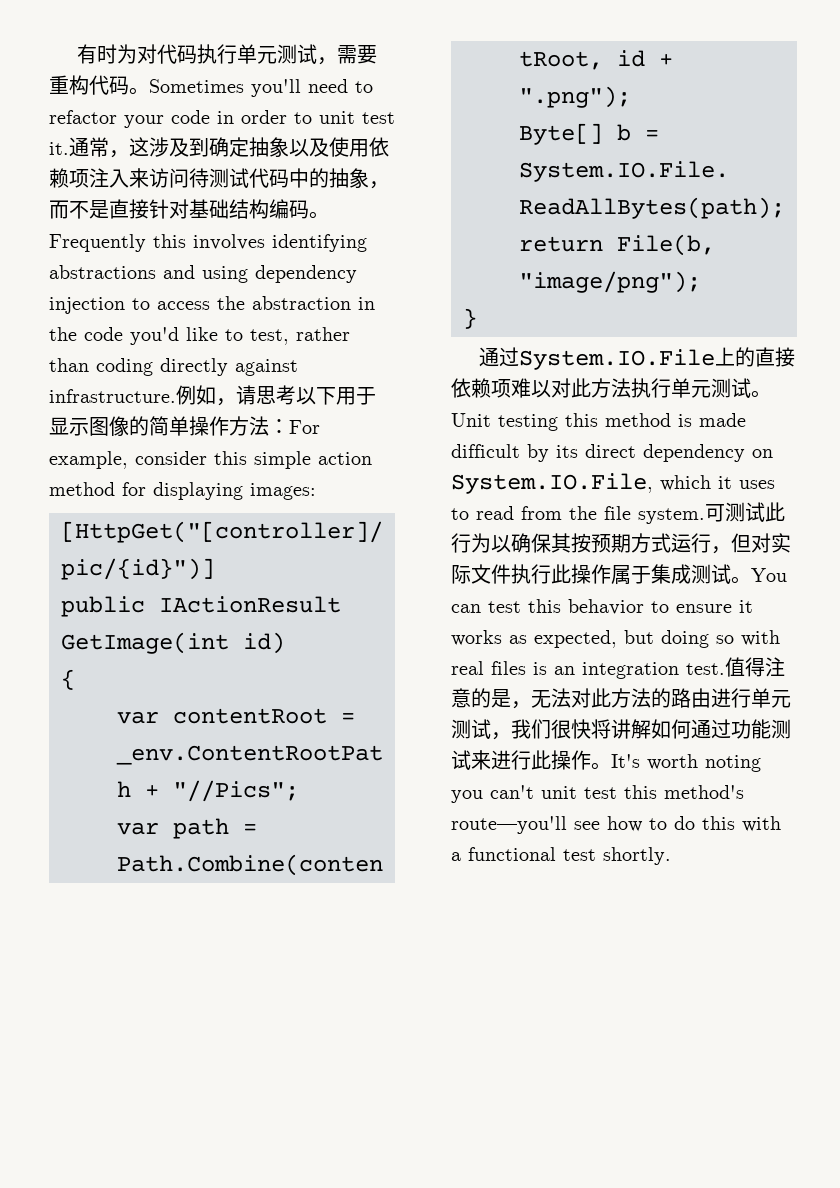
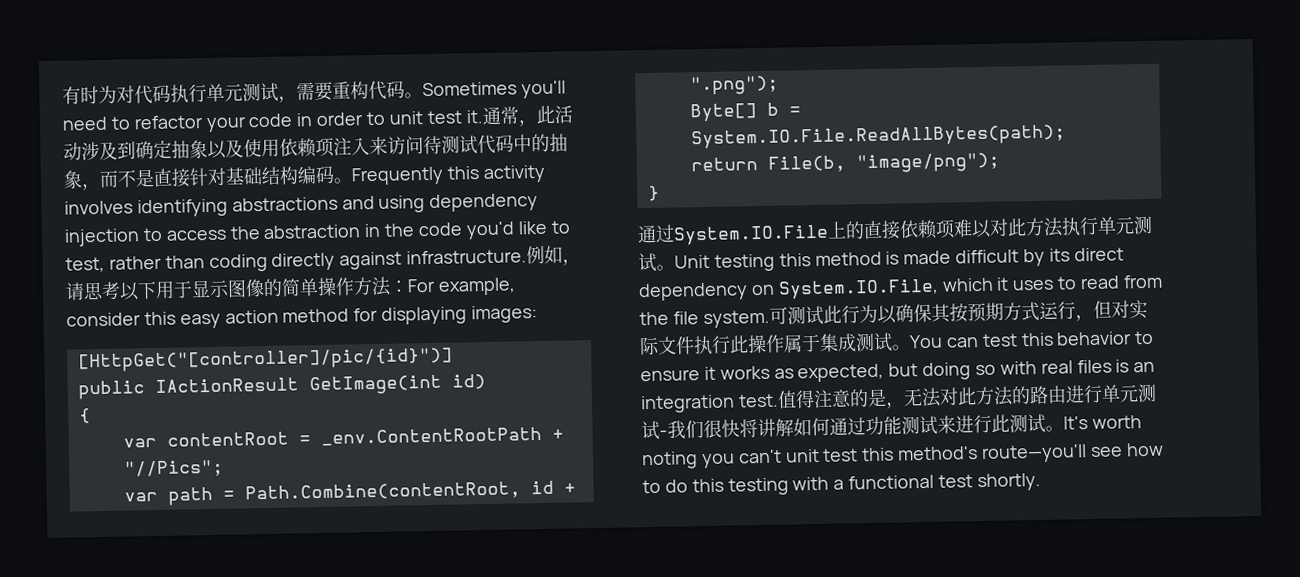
- 通常，这涉及到确定抽象以及使用依赖项注入来访问待测试代码中的抽象，而不是直接针对基础结构编码。
+ 通常，此活动涉及到确定抽象以及使用依赖项注入来访问待测试代码中的抽象，而不是直接针对基础结构编码。
- Frequently this involves identifying abstractions and using dependency injection to access the abstraction in the code you'd like to test, rather than coding directly against infrastructure.
+ Frequently this activity involves identifying abstractions and using dependency injection to access the abstraction in the code you'd like to test, rather than coding directly against infrastructure.
- 例如，请思考以下用于显示图像的简单操作方法：For example, consider this simple action method for displaying images:
+ 例如，请思考以下用于显示图像的简单操作方法：For example, consider this easy action method for displaying images:
- 值得注意的是，无法对此方法的路由进行单元测试，我们很快将讲解如何通过功能测试来进行此操作。
+ 值得注意的是，无法对此方法的路由进行单元测试-我们很快将讲解如何通过功能测试来进行此测试。
- It's worth noting you can't unit test this method's route—you'll see how to do this with a functional test shortly.
+ It's worth noting you can't unit test this method's route—you'll see how to do this testing with a functional test shortly.

